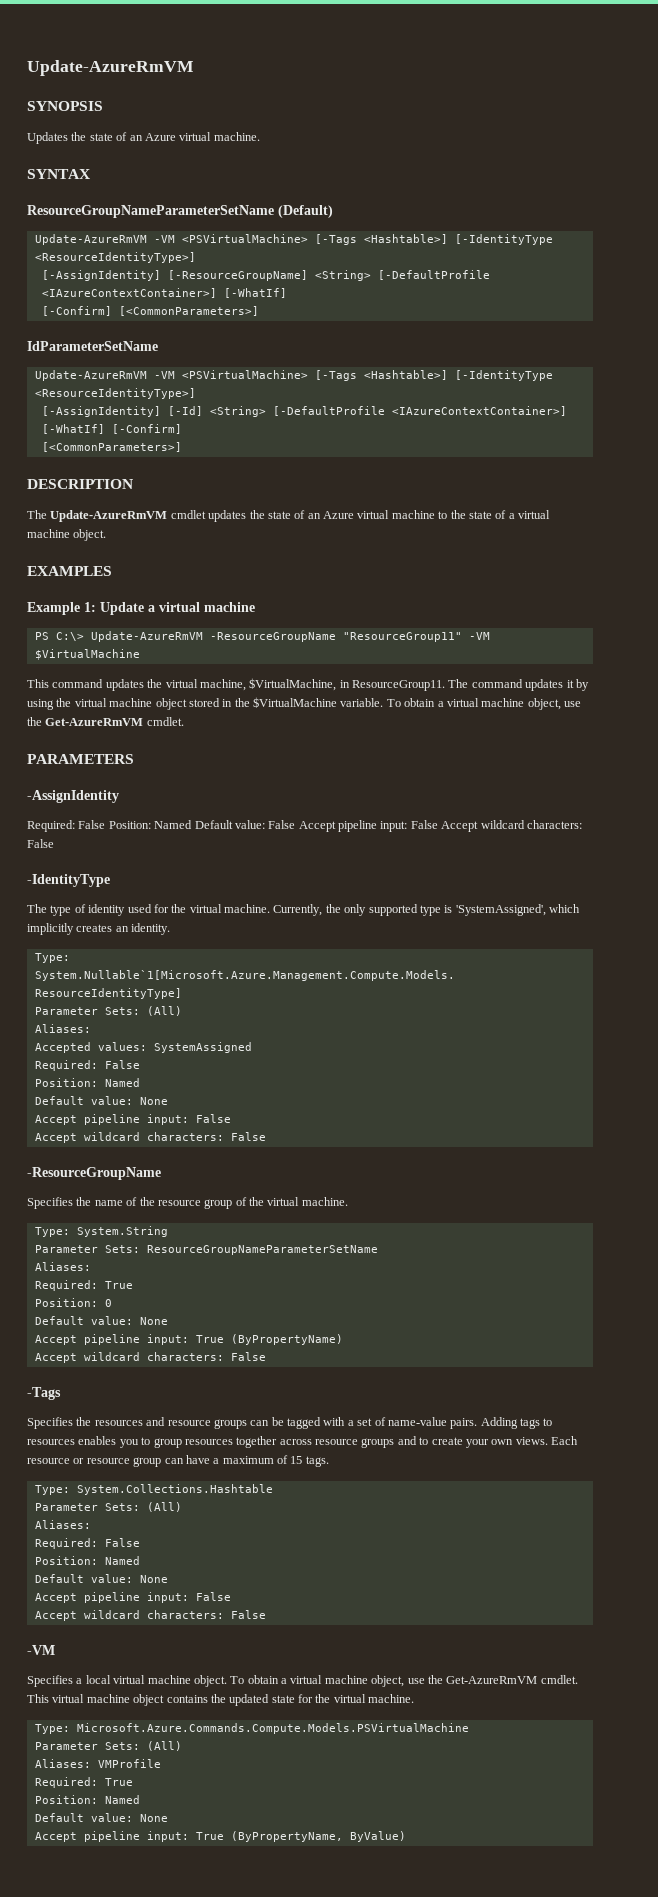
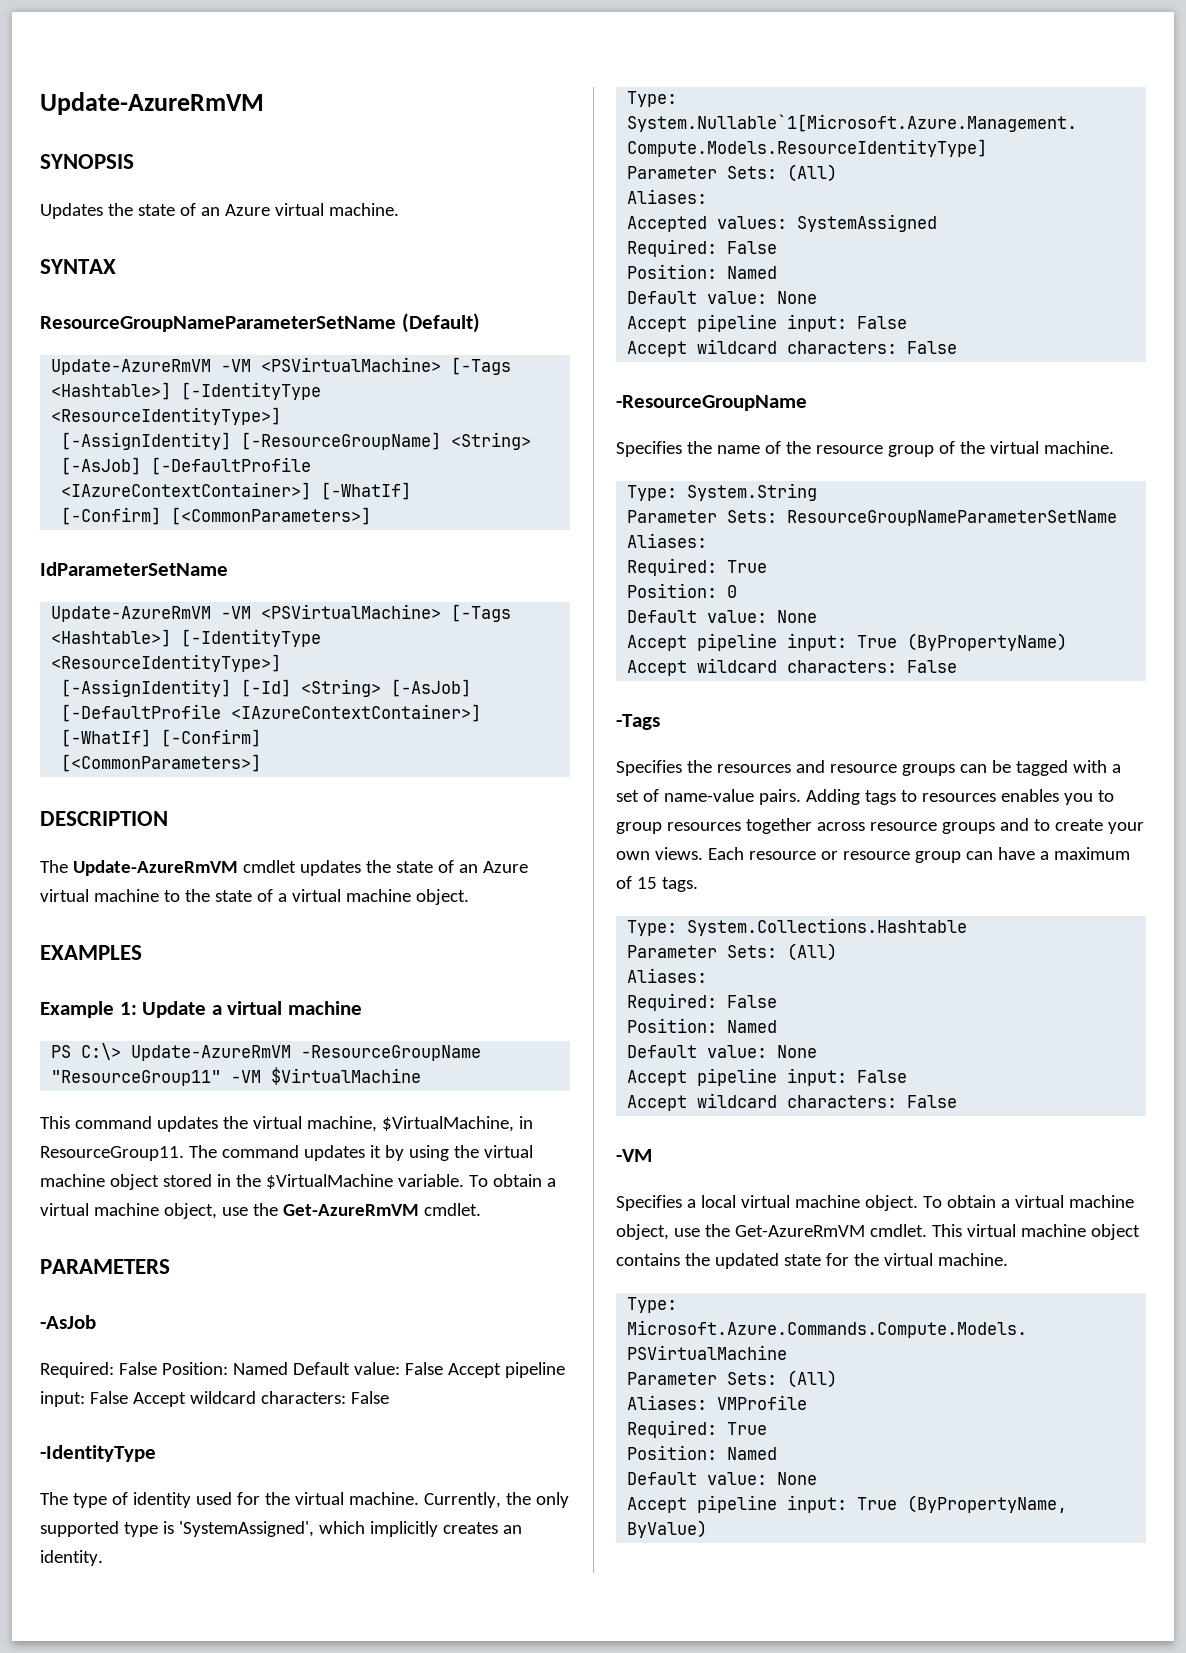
- [-AssignIdentity] [-ResourceGroupName] <String> [-DefaultProfile <IAzureContextContainer>] [-WhatIf]
+ [-AssignIdentity] [-ResourceGroupName] <String> [-AsJob] [-DefaultProfile <IAzureContextContainer>] [-WhatIf]
- [-AssignIdentity] [-Id] <String> [-DefaultProfile <IAzureContextContainer>] [-WhatIf] [-Confirm]
+ [-AssignIdentity] [-Id] <String> [-AsJob] [-DefaultProfile <IAzureContextContainer>] [-WhatIf] [-Confirm]
- -AssignIdentity
+ -AsJob

